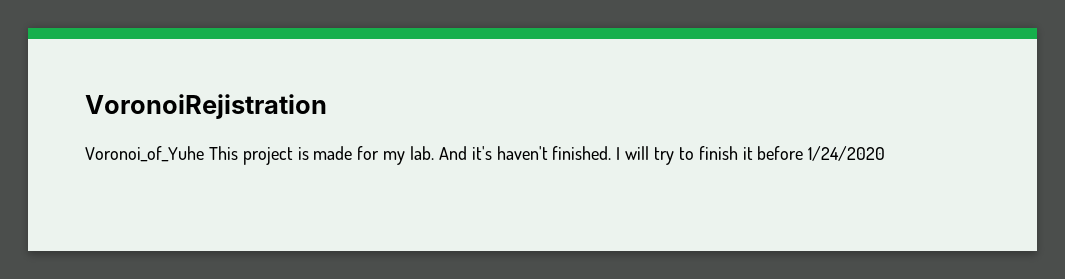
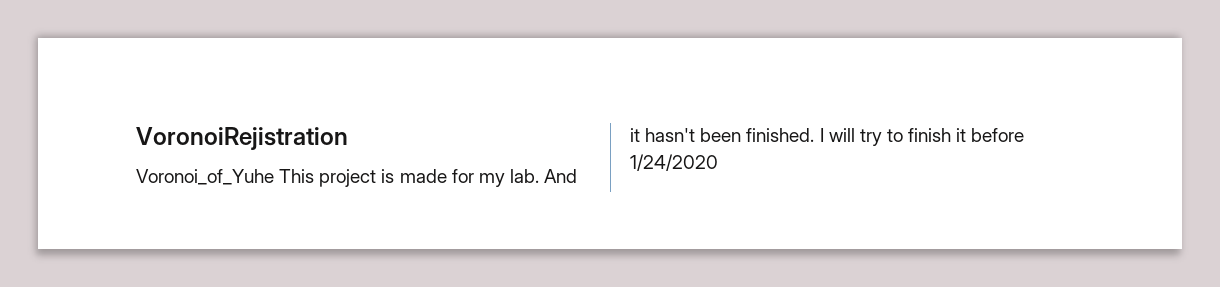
- And it's haven't finished.
+ And it hasn't been finished.

